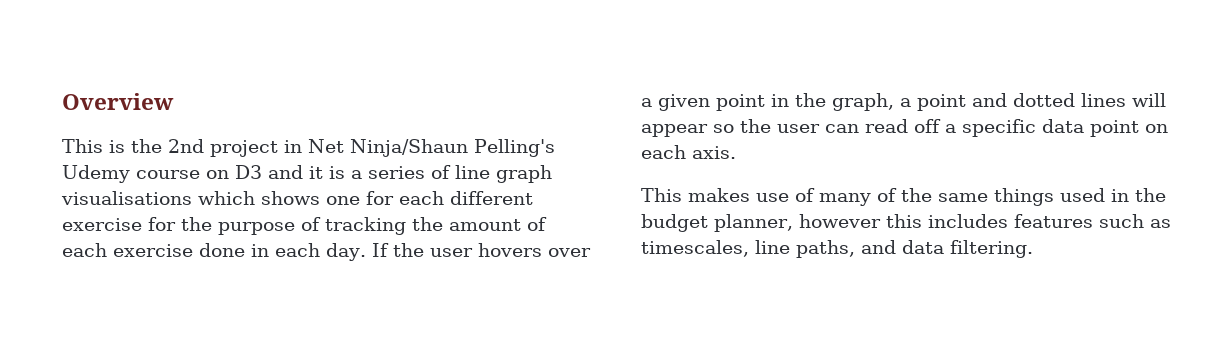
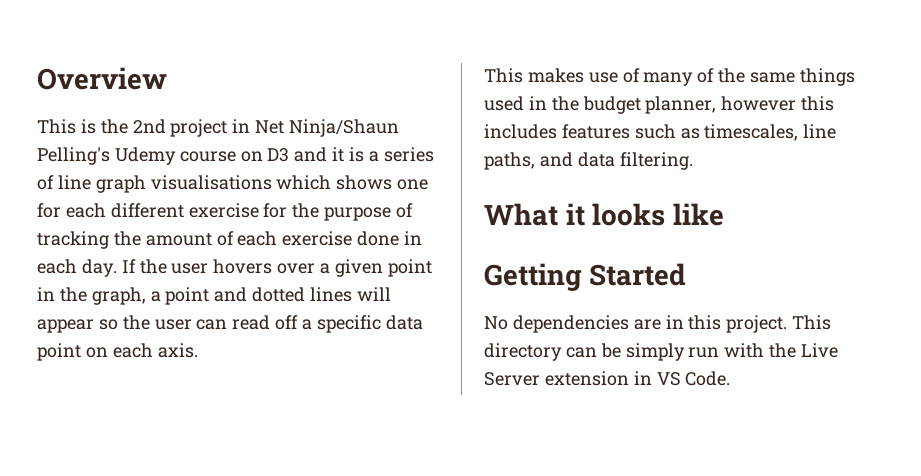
+ What it looks like
+ Getting Started
+ No dependencies are in this project. This directory can be simply run with the Live Server extension in VS Code.

